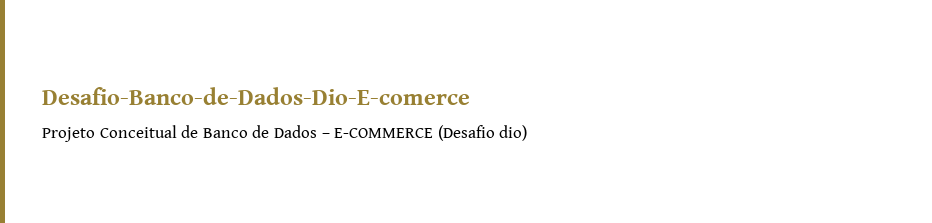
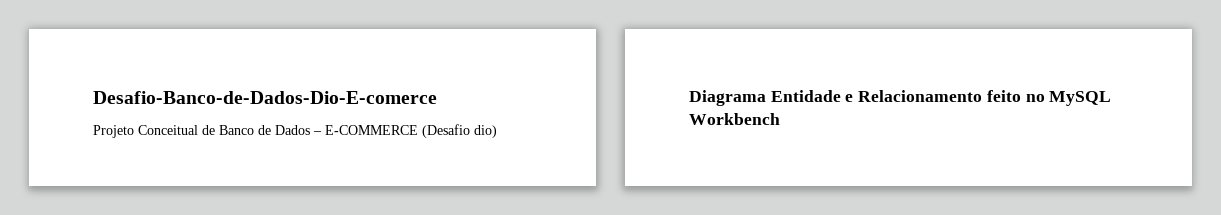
+ Diagrama Entidade e Relacionamento feito no MySQL Workbench

